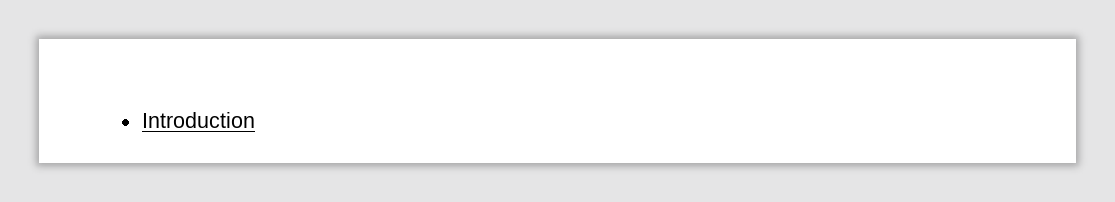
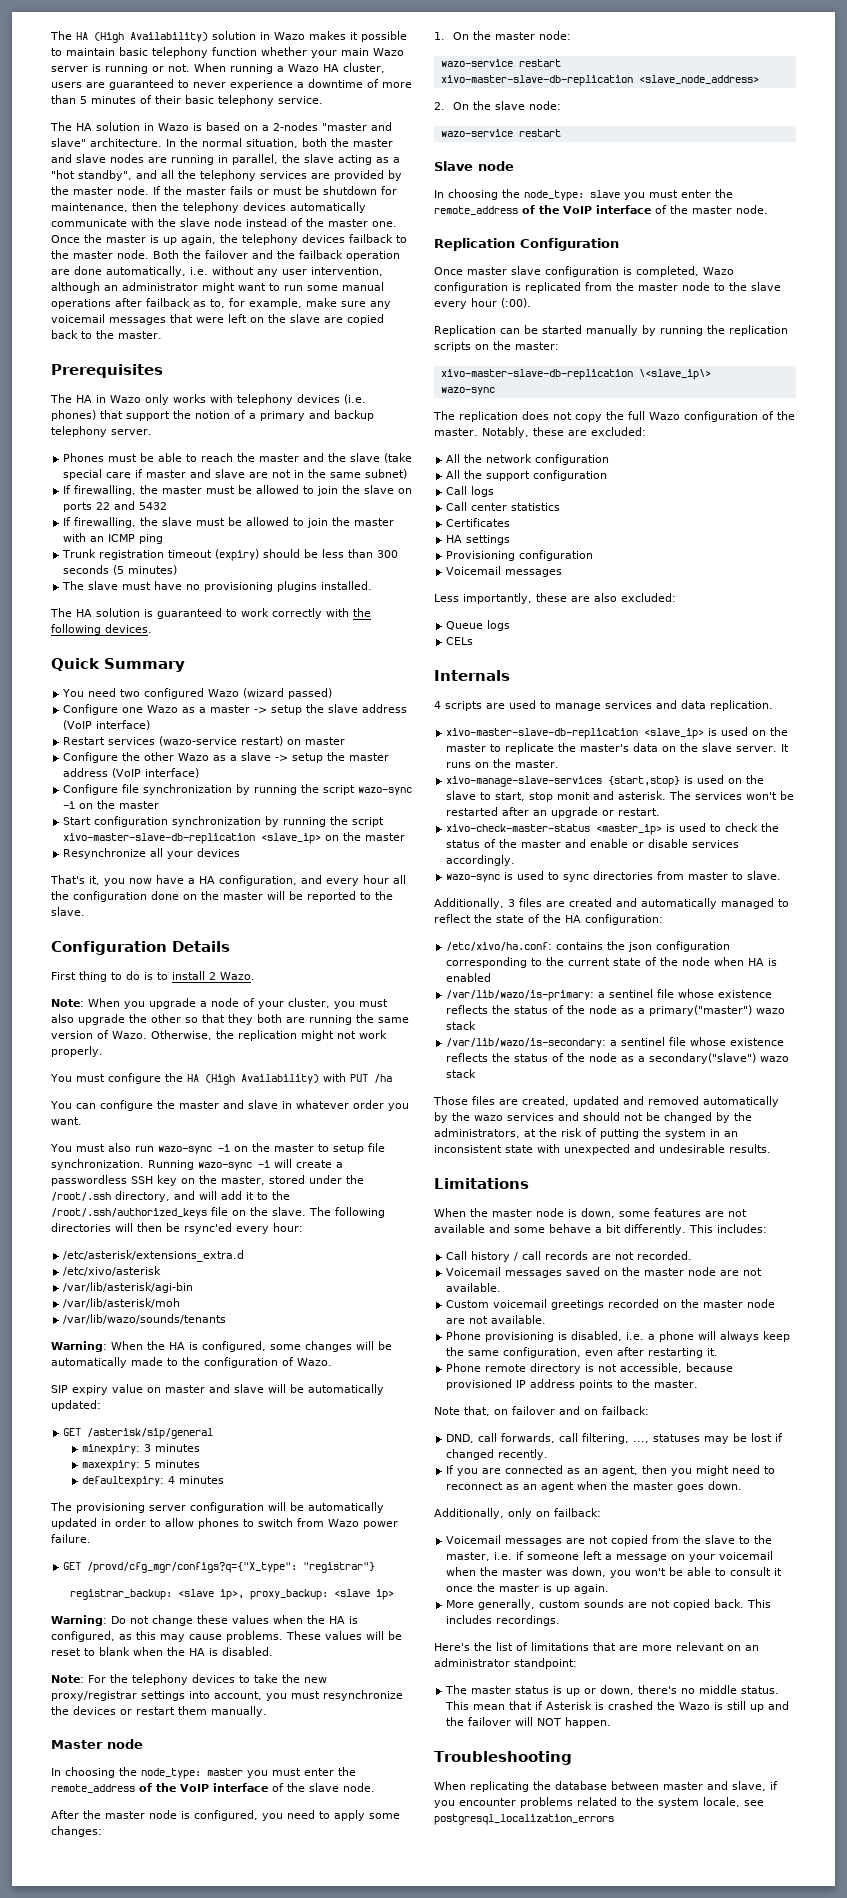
- Introduction
+ The HA (High Availability) solution in Wazo makes it possible to maintain basic telephony function whether your main Wazo server is running or not. When running a Wazo HA cluster, users are guaranteed to never experience a downtime of more than 5 minutes of their basic telephony service.
+ The HA solution in Wazo is based on a 2-nodes "master and slave" architecture. In the normal situation, both the master and slave nodes are running in parallel, the slave acting as a "hot standby", and all the telephony services are provided by the master node. If the master fails or must be shutdown for maintenance, then the telephony devices automatically communicate with the slave node instead of the master one. Once the master is up again, the telephony devices failback to the master node. Both the failover and the failback operation are done automatically, i.e. without any user intervention, although an administrator might want to run some manual operations after failback as to, for example, make sure any voicemail messages that were left on the slave are copied back to the master.
+ Prerequisites
+ The HA in Wazo only works with telephony devices (i.e. phones) that support the notion of a primary and backup telephony server.
+ Phones must be able to reach the master and the slave (take special care if master and slave are not in the same subnet)
+ If firewalling, the master must be allowed to join the slave on ports 22 and 5432
+ If firewalling, the slave must be allowed to join the master with an ICMP ping
+ Trunk registration timeout (expiry) should be less than 300 seconds (5 minutes)
+ The slave must have no provisioning plugins installed.
+ The HA solution is guaranteed to work correctly with the following devices.
+ Quick Summary
+ You need two configured Wazo (wizard passed)
+ Configure one Wazo as a master -> setup the slave address (VoIP interface)
+ Restart services (wazo-service restart) on master
+ Configure the other Wazo as a slave -> setup the master address (VoIP interface)
+ Configure file synchronization by running the script wazo-sync -i on the master
+ Start configuration synchronization by running the script xivo-master-slave-db-replication <slave_ip> on the master
+ Resynchronize all your devices
+ That's it, you now have a HA configuration, and every hour all the configuration done on the master will be reported to the slave.
+ Configuration Details
+ First thing to do is to install 2 Wazo.
+ Note: When you upgrade a node of your cluster, you must also upgrade the other so that they both are running the same version of Wazo. Otherwise, the replication might not work properly.
+ You must configure the HA (High Availability) with PUT /ha
+ You can configure the master and slave in whatever order you want.
+ You must also run wazo-sync -i on the master to setup file synchronization. Running wazo-sync -i will create a passwordless SSH key on the master, stored under the /root/.ssh directory, and will add it to the /root/.ssh/authorized_keys file on the slave. The following directories will then be rsync'ed every hour:
+ /etc/asterisk/extensions_extra.d
+ /etc/xivo/asterisk
+ /var/lib/asterisk/agi-bin
+ /var/lib/asterisk/moh
+ /var/lib/wazo/sounds/tenants
+ Warning: When the HA is configured, some changes will be automatically made to the configuration of Wazo.
+ SIP expiry value on master and slave will be automatically updated:
+ GET /asterisk/sip/general
+ minexpiry: 3 minutes
+ maxexpiry: 5 minutes
+ defaultexpiry: 4 minutes
+ The provisioning server configuration will be automatically updated in order to allow phones to switch from Wazo power failure.
+ GET /provd/cfg_mgr/configs?q={"X_type": "registrar"}
+ registrar_backup: <slave ip>, proxy_backup: <slave ip>
+ Warning: Do not change these values when the HA is configured, as this may cause problems. These values will be reset to blank when the HA is disabled.
+ Note: For the telephony devices to take the new proxy/registrar settings into account, you must resynchronize the devices or restart them manually.
+ Master node
+ In choosing the node_type: master you must enter the remote_address of the VoIP interface of the slave node.
+ After the master node is configured, you need to apply some changes:
+ 1. On the master node:
+ wazo-service restart
+ xivo-master-slave-db-replication <slave_node_address>
+ 2. On the slave node:
+ wazo-service restart
+ Slave node
+ In choosing the node_type: slave you must enter the remote_address of the VoIP interface of the master node.
+ Replication Configuration
+ Once master slave configuration is completed, Wazo configuration is replicated from the master node to the slave every hour (:00).
+ Replication can be started manually by running the replication scripts on the master:
+ xivo-master-slave-db-replication \<slave_ip\>
+ wazo-sync
+ The replication does not copy the full Wazo configuration of the master. Notably, these are excluded:
+ All the network configuration
+ All the support configuration
+ Call logs
+ Call center statistics
+ Certificates
+ HA settings
+ Provisioning configuration
+ Voicemail messages
+ Less importantly, these are also excluded:
+ Queue logs
+ CELs
+ Internals
+ 4 scripts are used to manage services and data replication.
+ xivo-master-slave-db-replication <slave_ip> is used on the master to replicate the master's data on the slave server. It runs on the master.
+ xivo-manage-slave-services {start,stop} is used on the slave to start, stop monit and asterisk. The services won't be restarted after an upgrade or restart.
+ xivo-check-master-status <master_ip> is used to check the status of the master and enable or disable services accordingly.
+ wazo-sync is used to sync directories from master to slave.
+ Additionally, 3 files are created and automatically managed to reflect the state of the HA configuration:
+ /etc/xivo/ha.conf: contains the json configuration corresponding to the current state of the node when HA is enabled
+ /var/lib/wazo/is-primary: a sentinel file whose existence reflects the status of the node as a primary("master") wazo stack
+ /var/lib/wazo/is-secondary: a sentinel file whose existence reflects the status of the node as a secondary("slave") wazo stack
+ Those files are created, updated and removed automatically by the wazo services and should not be changed by the administrators, at the risk of putting the system in an inconsistent state with unexpected and undesirable results.
+ Limitations
+ When the master node is down, some features are not available and some behave a bit differently. This includes:
+ Call history / call records are not recorded.
+ Voicemail messages saved on the master node are not available.
+ Custom voicemail greetings recorded on the master node are not available.
+ Phone provisioning is disabled, i.e. a phone will always keep the same configuration, even after restarting it.
+ Phone remote directory is not accessible, because provisioned IP address points to the master.
+ Note that, on failover and on failback:
+ DND, call forwards, call filtering, ..., statuses may be lost if changed recently.
+ If you are connected as an agent, then you might need to reconnect as an agent when the master goes down.
+ Additionally, only on failback:
+ Voicemail messages are not copied from the slave to the master, i.e. if someone left a message on your voicemail when the master was down, you won't be able to consult it once the master is up again.
+ More generally, custom sounds are not copied back. This includes recordings.
+ Here's the list of limitations that are more relevant on an administrator standpoint:
+ The master status is up or down, there's no middle status. This mean that if Asterisk is crashed the Wazo is still up and the failover will NOT happen.
+ Troubleshooting
+ When replicating the database between master and slave, if you encounter problems related to the system locale, see postgresql_localization_errors

